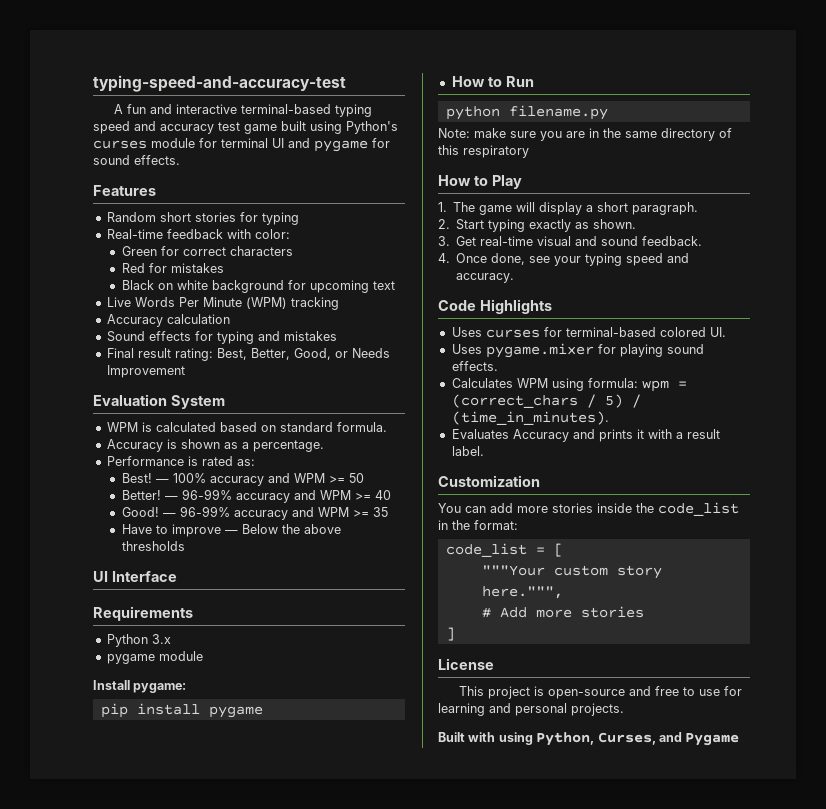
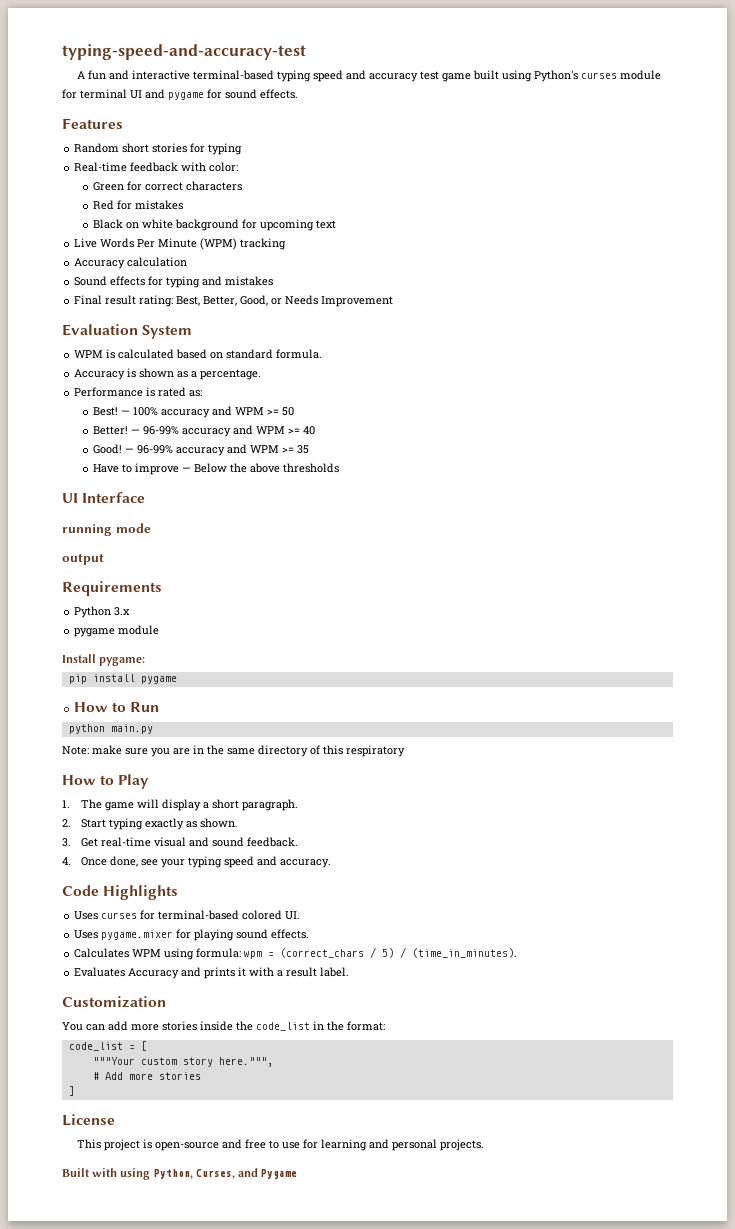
+ running mode
+ output
- python filename.py
+ python main.py

